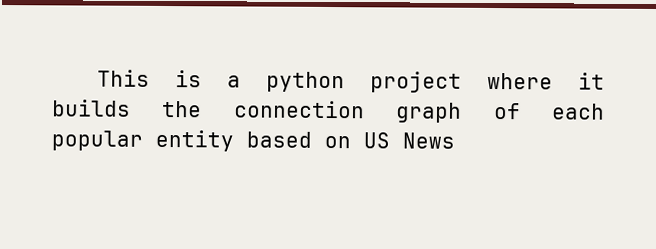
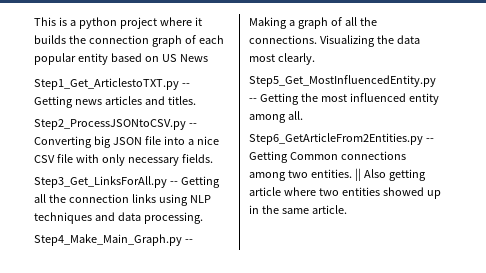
+ Step1_Get_ArticlestoTXT.py -- Getting news articles and titles.
+ Step2_ProcessJSONtoCSV.py -- Converting big JSON file into a nice CSV file with only necessary fields.
+ Step3_Get_LinksForAll.py -- Getting all the connection links using NLP techniques and data processing.
+ Step4_Make_Main_Graph.py -- Making a graph of all the connections. Visualizing the data most clearly.
+ Step5_Get_MostInfluencedEntity.py -- Getting the most influenced entity among all.
+ Step6_GetArticleFrom2Entities.py -- Getting Common connections among two entities. || Also getting article where two entities showed up in the same article.

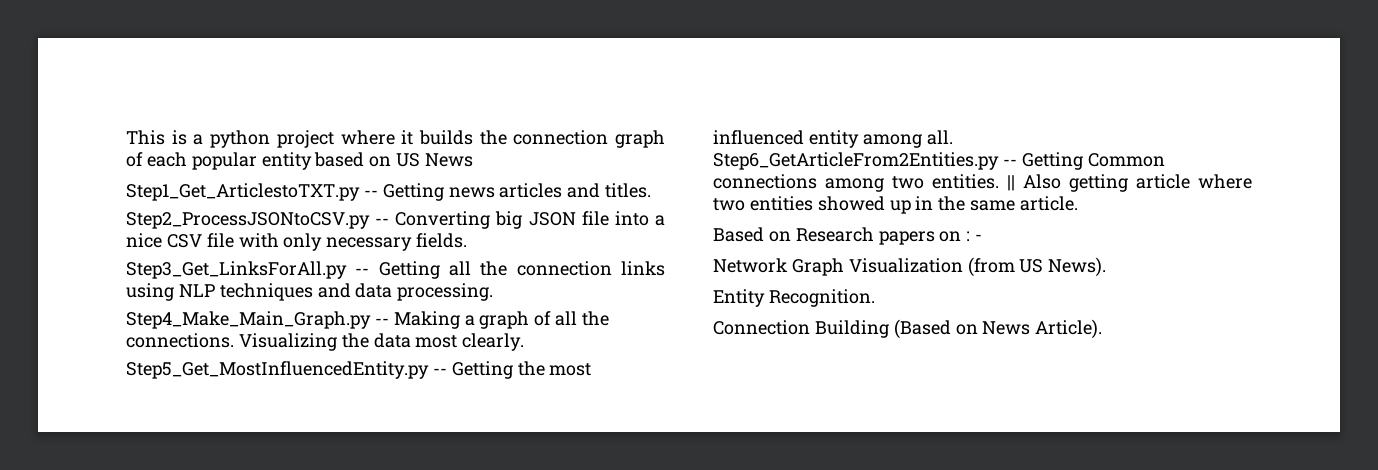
+ Based on Research papers on : -
+ Network Graph Visualization (from US News).
+ Entity Recognition.
+ Connection Building (Based on News Article).

